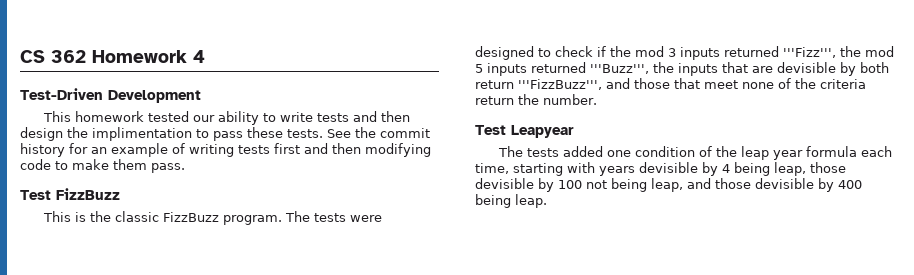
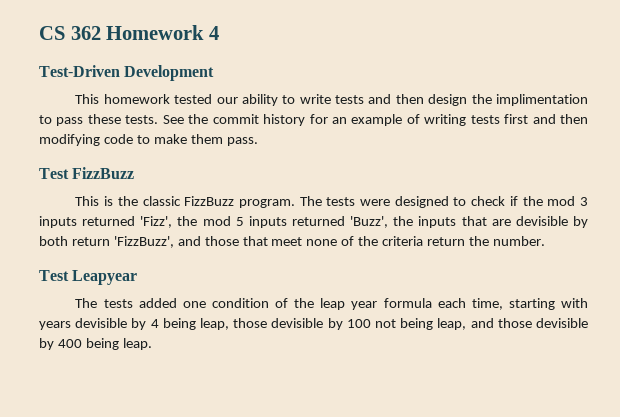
- The tests were designed to check if the mod 3 inputs returned '''Fizz''', the mod 5 inputs returned '''Buzz''', the inputs that are devisible by both return '''FizzBuzz''', and those that meet none of the criteria return the number.
+ The tests were designed to check if the mod 3 inputs returned 'Fizz', the mod 5 inputs returned 'Buzz', the inputs that are devisible by both return 'FizzBuzz', and those that meet none of the criteria return the number.

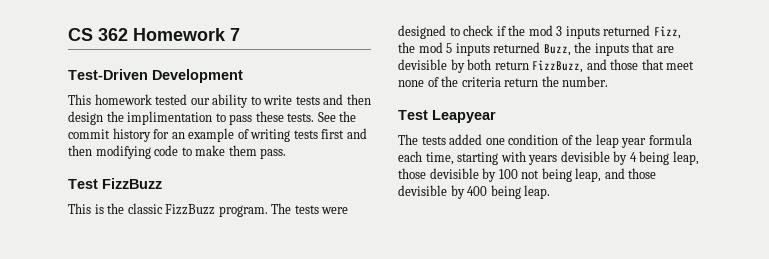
- CS 362 Homework 4
+ CS 362 Homework 7
- The tests were designed to check if the mod 3 inputs returned 'Fizz', the mod 5 inputs returned 'Buzz', the inputs that are devisible by both return 'FizzBuzz', and those that meet none of the criteria return the number.
+ The tests were designed to check if the mod 3 inputs returned Fizz, the mod 5 inputs returned Buzz, the inputs that are devisible by both return FizzBuzz, and those that meet none of the criteria return the number.

